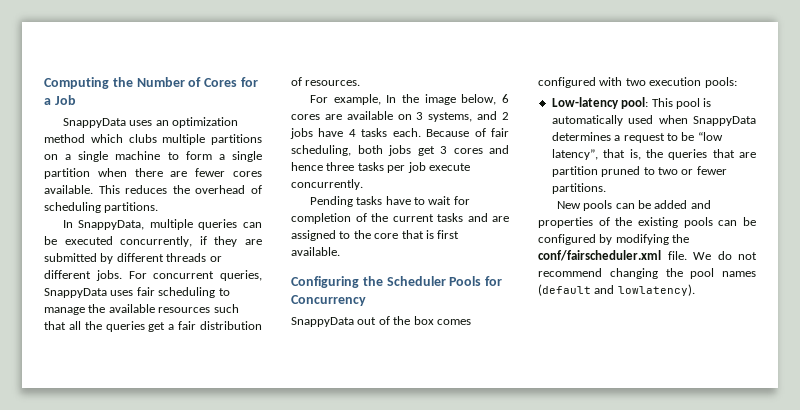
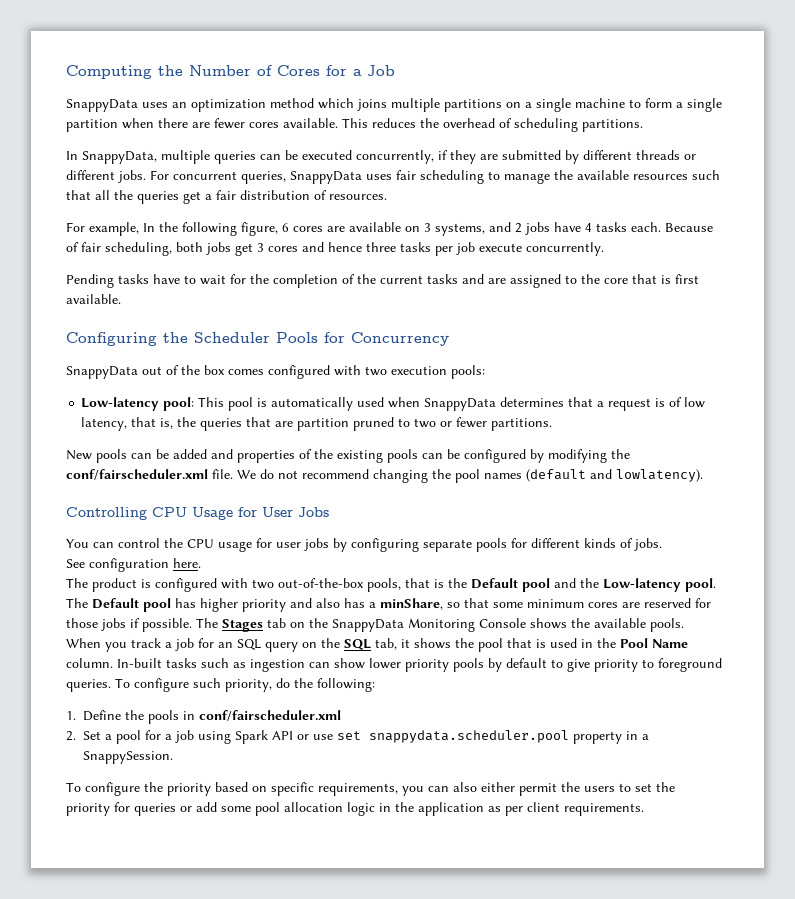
- SnappyData uses an optimization method which clubs multiple partitions on a single machine to form a single partition when there are fewer cores available.
+ SnappyData uses an optimization method which joins multiple partitions on a single machine to form a single partition when there are fewer cores available.
- For example, In the image below, 6 cores are available on 3 systems, and 2 jobs have 4 tasks each.
+ For example, In the following figure, 6 cores are available on 3 systems, and 2 jobs have 4 tasks each.
- Pending tasks have to wait for completion of the current tasks and are assigned to the core that is first available.
+ Pending tasks have to wait for the completion of the current tasks and are assigned to the core that is first available.
- Low-latency pool: This pool is automatically used when SnappyData determines a request to be “low latency”, that is, the queries that are partition pruned to two or fewer partitions.
+ Low-latency pool: This pool is automatically used when SnappyData determines that a request is of low latency, that is, the queries that are partition pruned to two or fewer partitions.
+ Controlling CPU Usage for User Jobs
+ You can control the CPU usage for user jobs by configuring separate pools for different kinds of jobs.
+ See configuration here.
+ The product is configured with two out-of-the-box pools, that is the Default pool and the Low-latency pool. The Default pool has higher priority and also has a minShare, so that some minimum cores are reserved for those jobs if possible. The Stages tab on the SnappyData Monitoring Console shows the available pools. When you track a job for an SQL query on the SQL tab, it shows the pool that is used in the Pool Name column. In-built tasks such as ingestion can show lower priority pools by default to give priority to foreground queries. To configure such priority, do the following:
+ 1. Define the pools in conf/fairscheduler.xml
+ 2. Set a pool for a job using Spark API or use set snappydata.scheduler.pool property in a SnappySession.
+ To configure the priority based on specific requirements, you can also either permit the users to set the priority for queries or add some pool allocation logic in the application as per client requirements.

